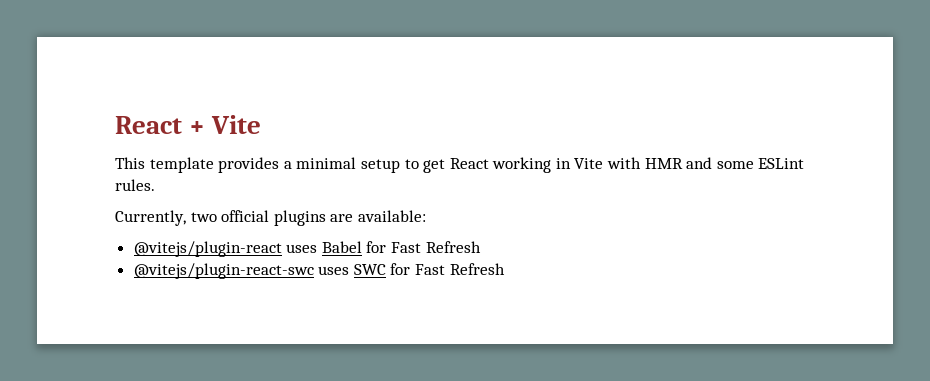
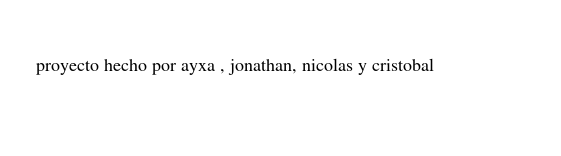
- React + Vite
- This template provides a minimal setup to get React working in Vite with HMR and some ESLint rules.
- Currently, two official plugins are available:
- @vitejs/plugin-react uses Babel for Fast Refresh
- @vitejs/plugin-react-swc uses SWC for Fast Refresh
+ proyecto hecho por ayxa , jonathan, nicolas y cristobal

